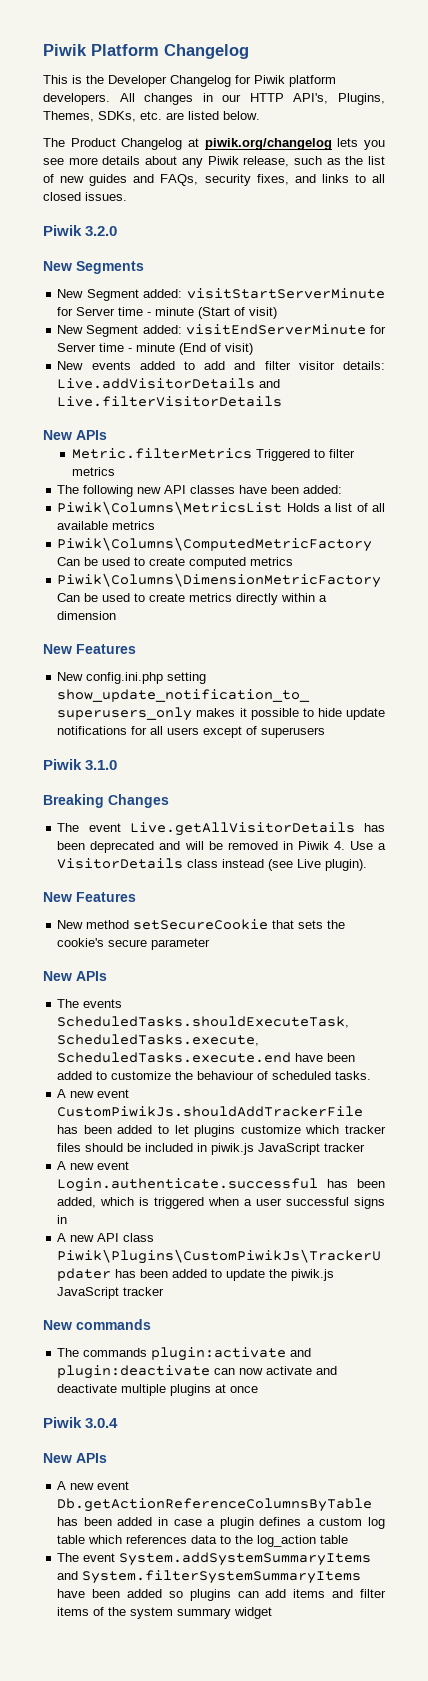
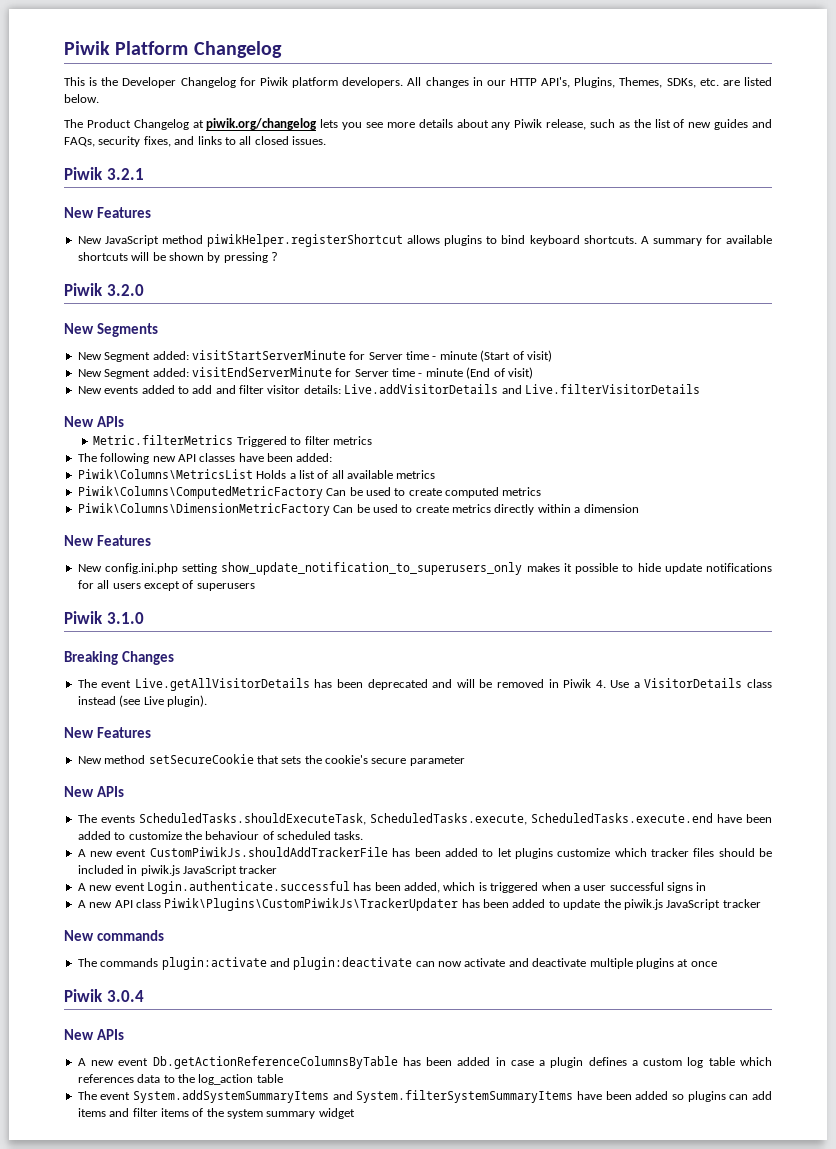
+ Piwik 3.2.1
+ New Features
+ New JavaScript method piwikHelper.registerShortcut allows plugins to bind keyboard shortcuts. A summary for available shortcuts will be shown by pressing ?

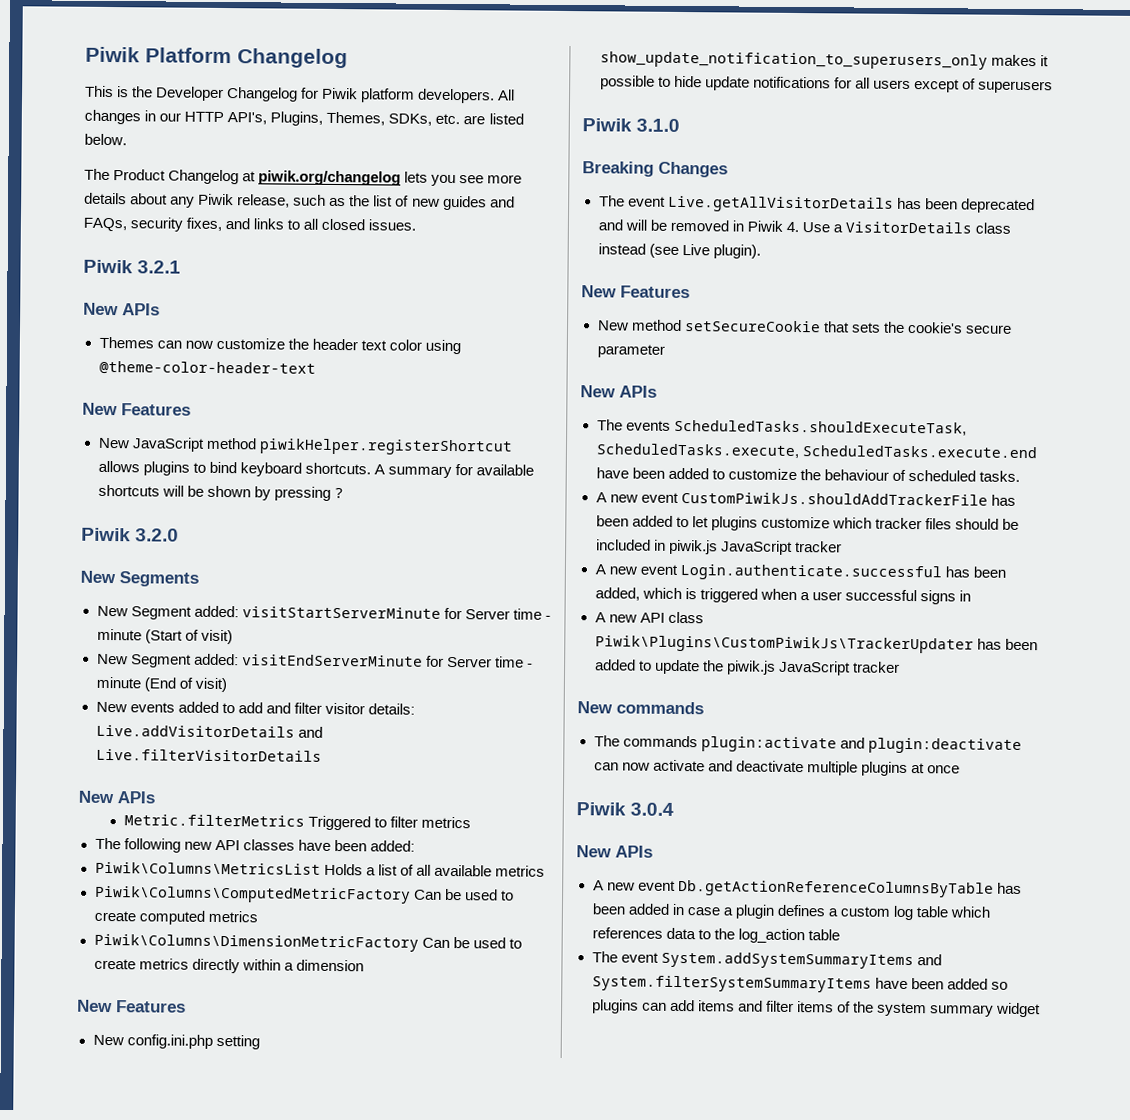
  Piwik 3.2.1
+ New APIs
+ Themes can now customize the header text color using @theme-color-header-text

